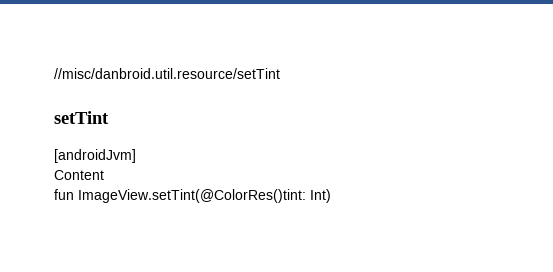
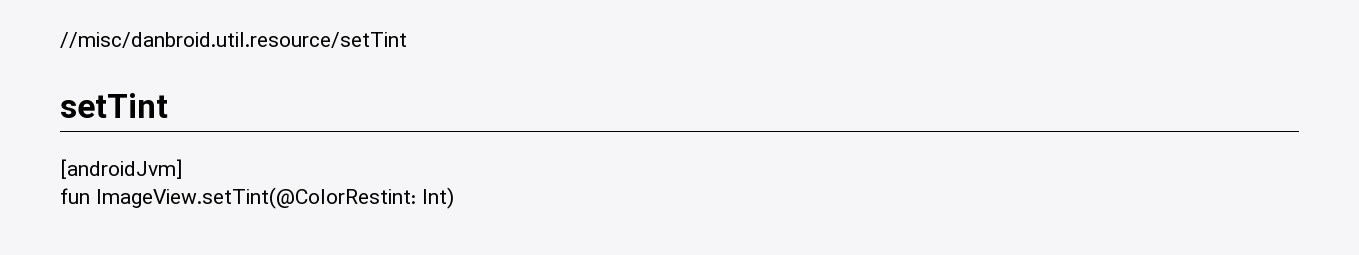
- Content
- fun ImageView.setTint(@ColorRes()tint: Int)
+ fun ImageView.setTint(@ColorRestint: Int)

